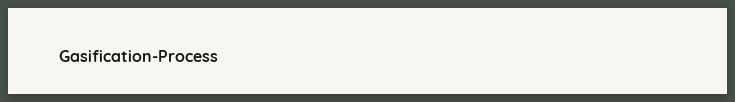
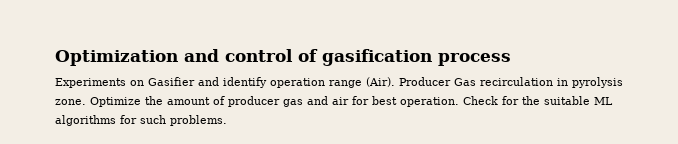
- Gasification-Process
+ Optimization and control of gasification process
+ Experiments on Gasifier and identify operation range (Air). Producer Gas recirculation in pyrolysis zone. Optimize the amount of producer gas and air for best operation. Check for the suitable ML algorithms for such problems.

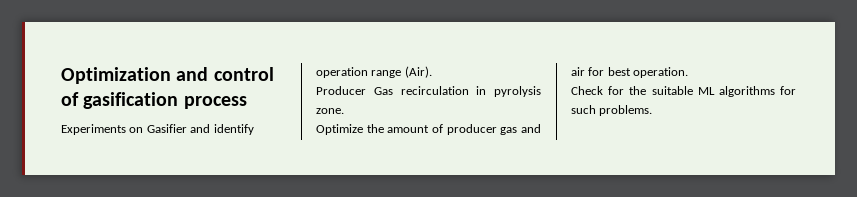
- Experiments on Gasifier and identify operation range (Air). Producer Gas recirculation in pyrolysis zone. Optimize the amount of producer gas and air for best operation. Check for the suitable ML algorithms for such problems.
+ Experiments on Gasifier and identify operation range (Air).
+ Producer Gas recirculation in pyrolysis zone.
+ Optimize the amount of producer gas and air for best operation.
+ Check for the suitable ML algorithms for such problems.

